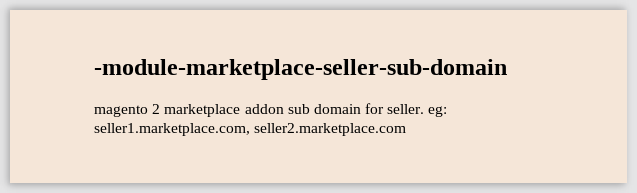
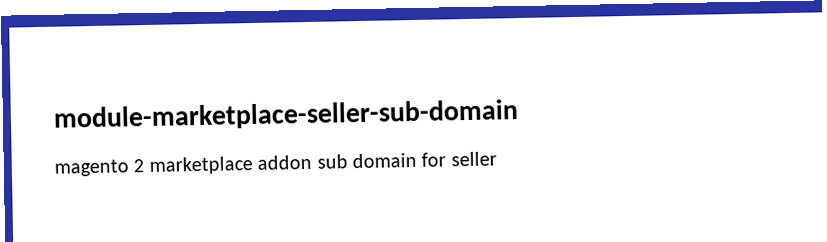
- -module-marketplace-seller-sub-domain
+ module-marketplace-seller-sub-domain
- magento 2 marketplace addon sub domain for seller. eg: seller1.marketplace.com, seller2.marketplace.com
+ magento 2 marketplace addon sub domain for seller

